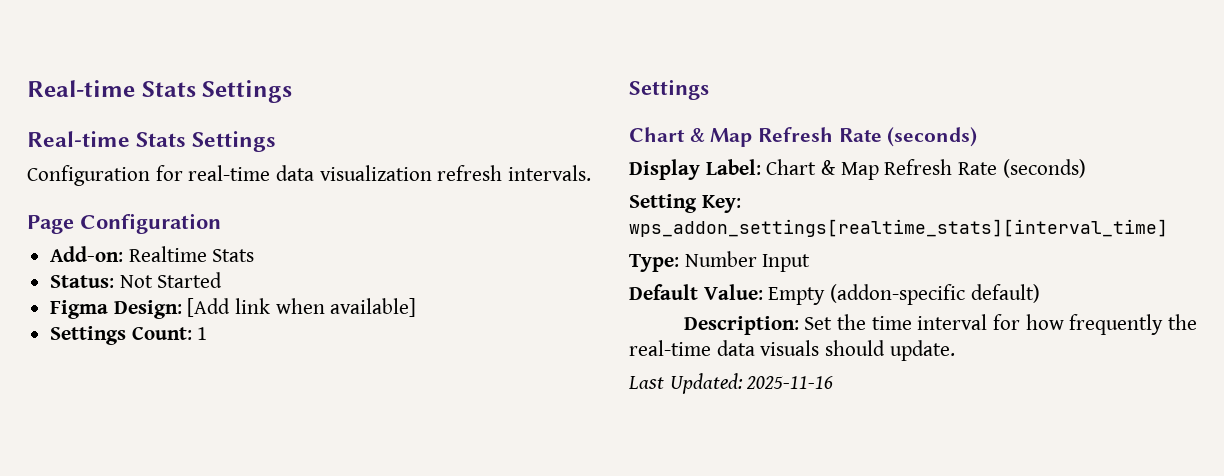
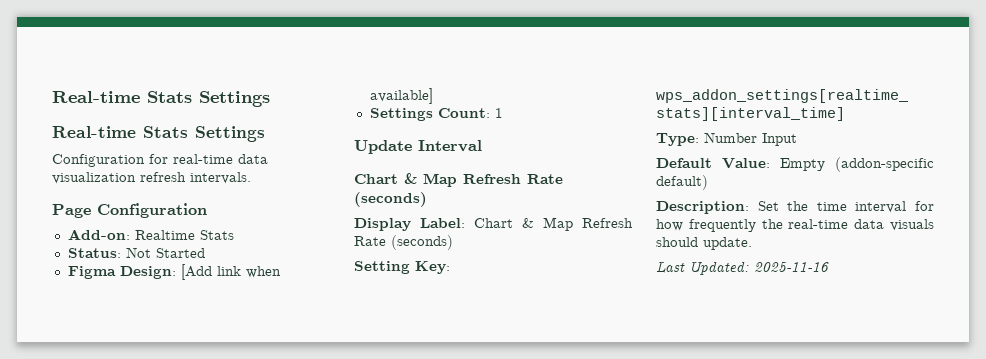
  Settings Count: 1
- Settings
+ Update Interval

